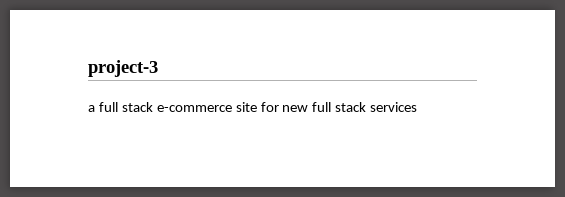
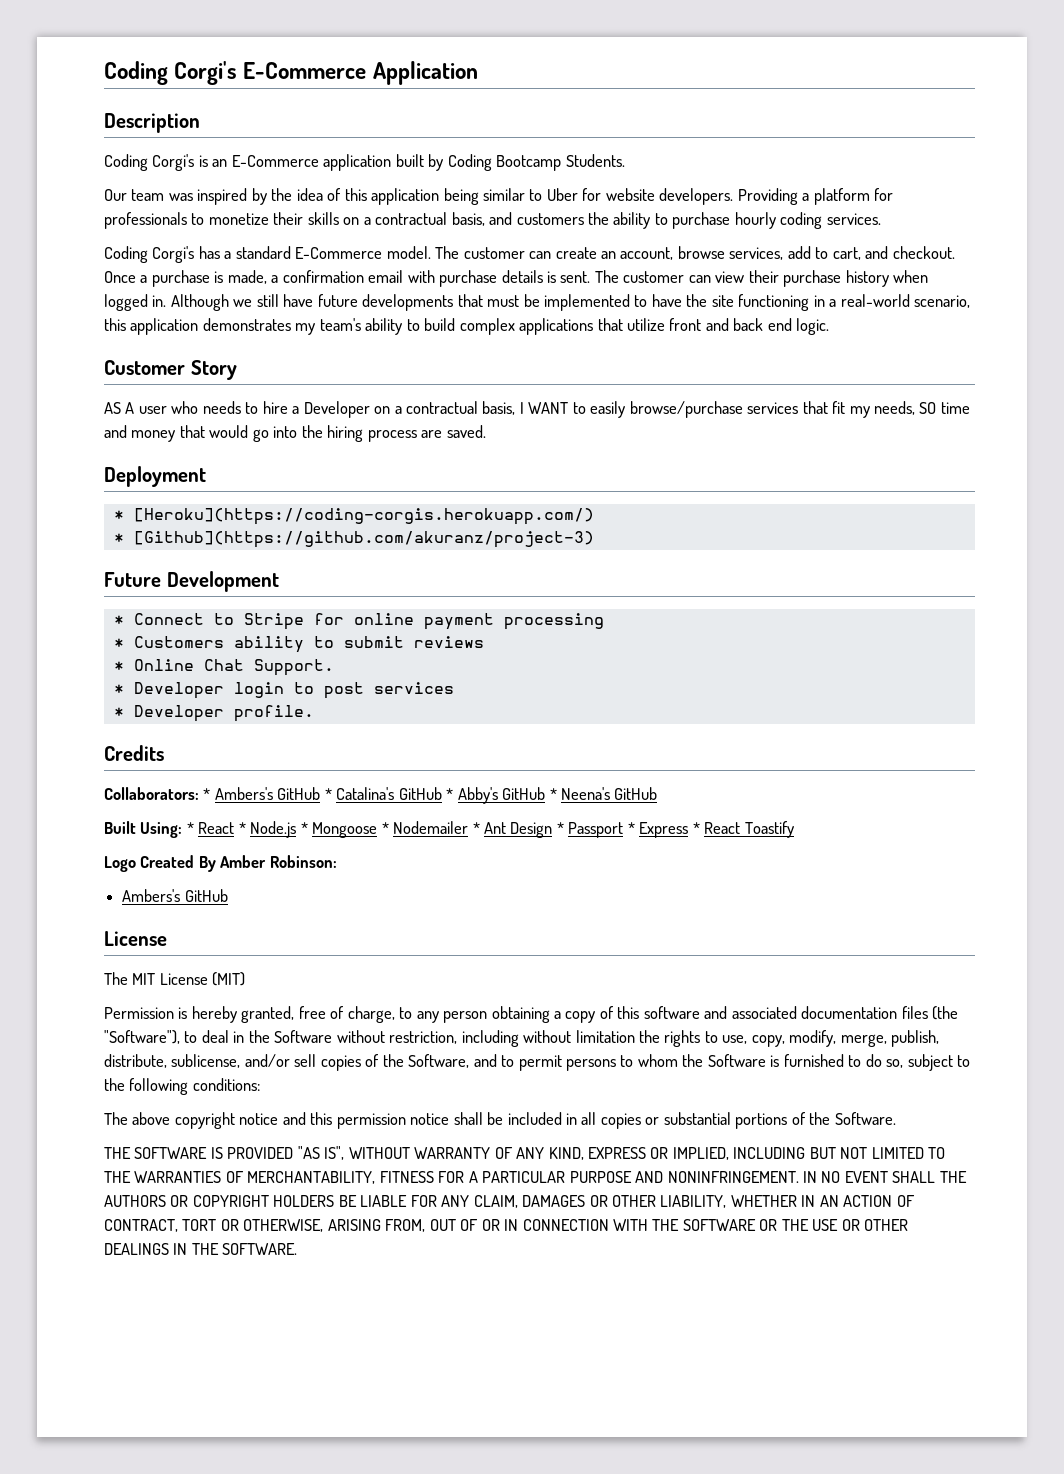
- project-3
- a full stack e-commerce site for new full stack services
+ Coding Corgi's E-Commerce Application
+ Description
+ Coding Corgi's is an E-Commerce application built by Coding Bootcamp Students.
+ Our team was inspired by the idea of this application being similar to Uber for website developers. Providing a platform for professionals to monetize their skills on a contractual basis, and customers the ability to purchase hourly coding services.
+ Coding Corgi's has a standard E-Commerce model. The customer can create an account, browse services, add to cart, and checkout. Once a purchase is made, a confirmation email with purchase details is sent. The customer can view their purchase history when logged in. Although we still have future developments that must be implemented to have the site functioning in a real-world scenario, this application demonstrates my team's ability to build complex applications that utilize front and back end logic.
+ Customer Story
+ AS A user who needs to hire a Developer on a contractual basis, I WANT to easily browse/purchase services that fit my needs, SO time and money that would go into the hiring process are saved.
+ Deployment
+ * [Heroku](https://coding-corgis.herokuapp.com/)
+ * [Github](https://github.com/akuranz/project-3)
+ Future Development
+ * Connect to Stripe for online payment processing
+ * Customers ability to submit reviews
+ * Online Chat Support.
+ * Developer login to post services
+ * Developer profile.
+ Credits
+ Collaborators: * Ambers's GitHub * Catalina's GitHub * Abby's GitHub * Neena's GitHub
+ Built Using: * React * Node.js * Mongoose * Nodemailer * Ant Design * Passport * Express * React Toastify
+ Logo Created By Amber Robinson:
+ Ambers's GitHub
+ License
+ The MIT License (MIT)
+ Permission is hereby granted, free of charge, to any person obtaining a copy of this software and associated documentation files (the "Software"), to deal in the Software without restriction, including without limitation the rights to use, copy, modify, merge, publish, distribute, sublicense, and/or sell copies of the Software, and to permit persons to whom the Software is furnished to do so, subject to the following conditions:
+ The above copyright notice and this permission notice shall be included in all copies or substantial portions of the Software.
+ THE SOFTWARE IS PROVIDED "AS IS", WITHOUT WARRANTY OF ANY KIND, EXPRESS OR IMPLIED, INCLUDING BUT NOT LIMITED TO THE WARRANTIES OF MERCHANTABILITY, FITNESS FOR A PARTICULAR PURPOSE AND NONINFRINGEMENT. IN NO EVENT SHALL THE AUTHORS OR COPYRIGHT HOLDERS BE LIABLE FOR ANY CLAIM, DAMAGES OR OTHER LIABILITY, WHETHER IN AN ACTION OF CONTRACT, TORT OR OTHERWISE, ARISING FROM, OUT OF OR IN CONNECTION WITH THE SOFTWARE OR THE USE OR OTHER DEALINGS IN THE SOFTWARE.

